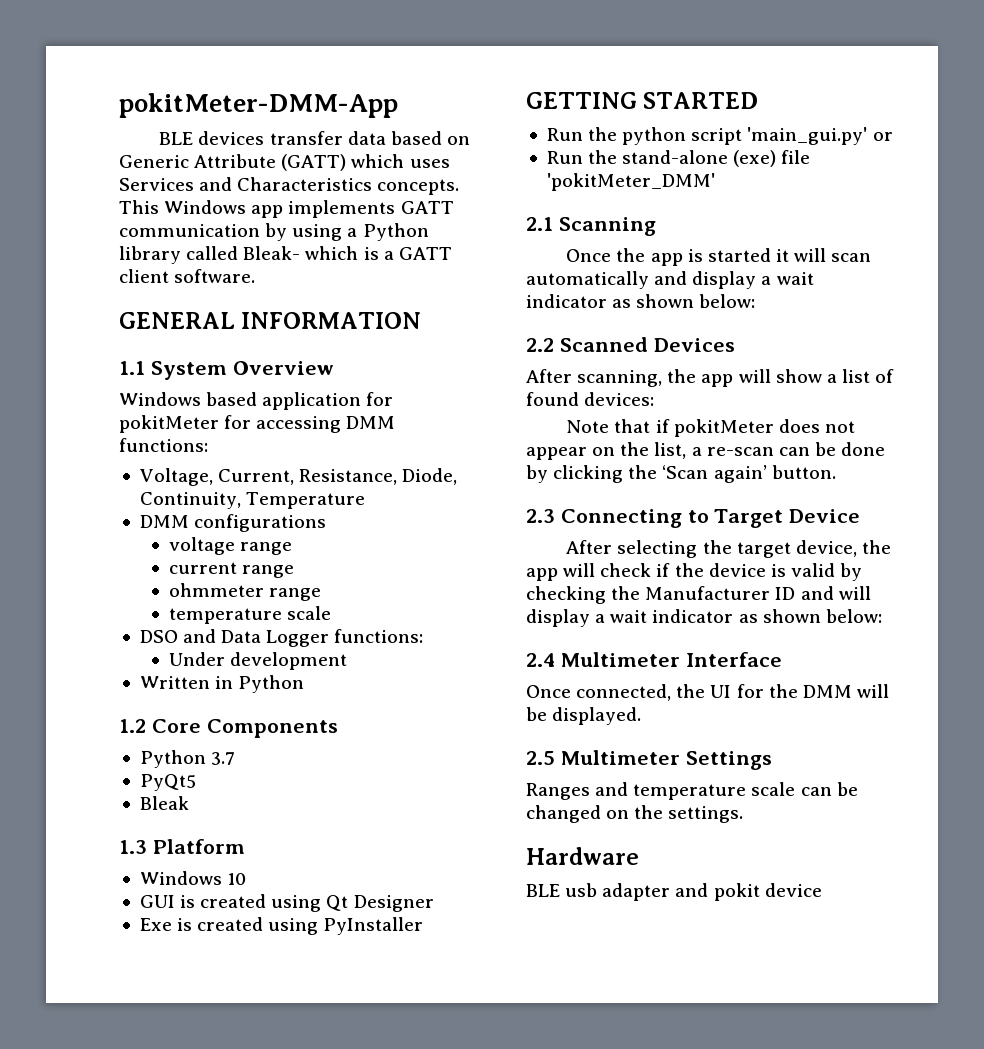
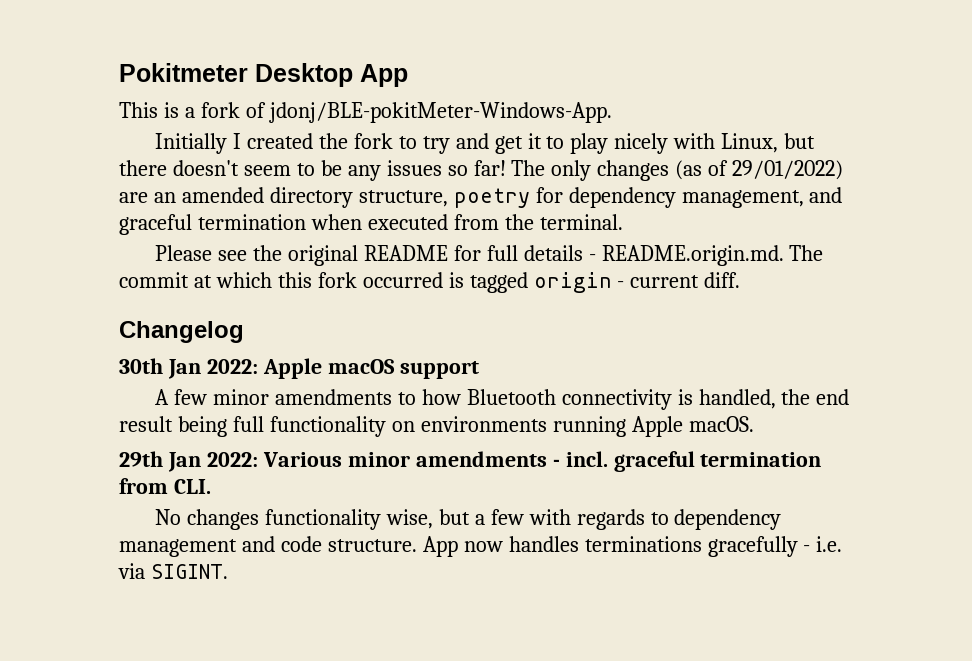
- pokitMeter-DMM-App
- BLE devices transfer data based on Generic Attribute (GATT) which uses Services and Characteristics concepts. This Windows app implements GATT communication by using a Python library called Bleak- which is a GATT client software.
- GENERAL INFORMATION
- 1.1 System Overview
- Windows based application for pokitMeter for accessing DMM functions:
- Voltage, Current, Resistance, Diode, Continuity, Temperature
- DMM configurations
- voltage range
- current range
- ohmmeter range
- temperature scale
- DSO and Data Logger functions:
- Under development
- Written in Python
- 1.2 Core Components
- Python 3.7
- PyQt5
- Bleak
- 1.3 Platform
- Windows 10
- GUI is created using Qt Designer
- Exe is created using PyInstaller
- GETTING STARTED
- Run the python script 'main_gui.py' or
- Run the stand-alone (exe) file 'pokitMeter_DMM'
- 2.1 Scanning
- Once the app is started it will scan automatically and display a wait indicator as shown below:
- 2.2 Scanned Devices
- After scanning, the app will show a list of found devices:
- Note that if pokitMeter does not appear on the list, a re-scan can be done by clicking the ‘Scan again’ button.
- 2.3 Connecting to Target Device
- After selecting the target device, the app will check if the device is valid by checking the Manufacturer ID and will display a wait indicator as shown below:
- 2.4 Multimeter Interface
- Once connected, the UI for the DMM will be displayed.
- 2.5 Multimeter Settings
- Ranges and temperature scale can be changed on the settings.
- Hardware
- BLE usb adapter and pokit device
+ Pokitmeter Desktop App
+ This is a fork of jdonj/BLE-pokitMeter-Windows-App.
+ Initially I created the fork to try and get it to play nicely with Linux, but there doesn't seem to be any issues so far! The only changes (as of 29/01/2022) are an amended directory structure, poetry for dependency management, and graceful termination when executed from the terminal.
+ Please see the original README for full details - README.origin.md. The commit at which this fork occurred is tagged origin - current diff.
+ Changelog
+ 30th Jan 2022: Apple macOS support
+ A few minor amendments to how Bluetooth connectivity is handled, the end result being full functionality on environments running Apple macOS.
+ 29th Jan 2022: Various minor amendments - incl. graceful termination from CLI.
+ No changes functionality wise, but a few with regards to dependency management and code structure. App now handles terminations gracefully - i.e. via SIGINT.

